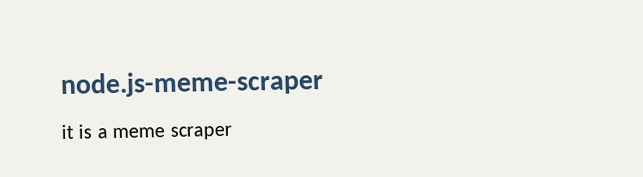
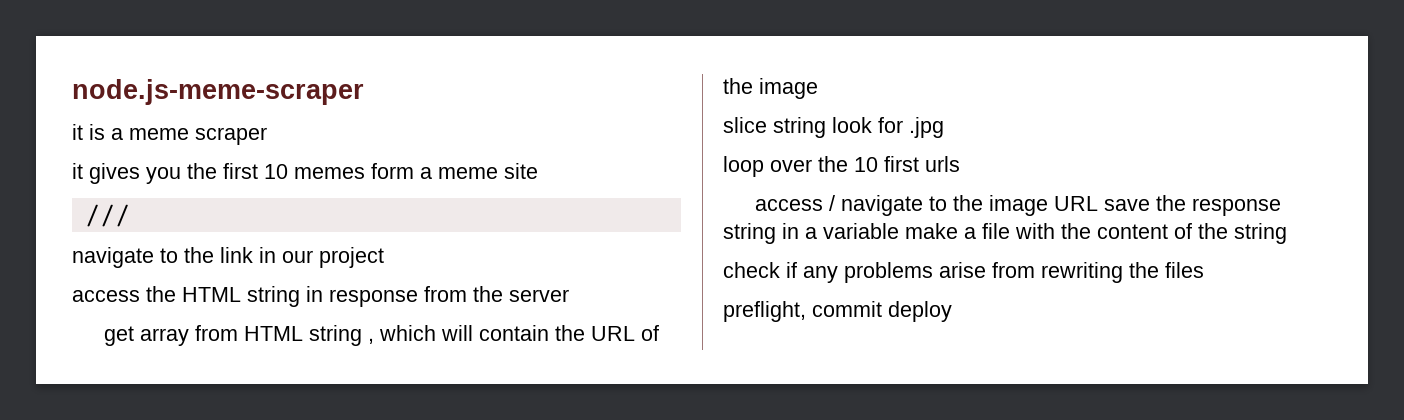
+ it gives you the first 10 memes form a meme site
+ ///
+ navigate to the link in our project
+ access the HTML string in response from the server
+ get array from HTML string , which will contain the URL of the image
+ slice string look for .jpg
+ loop over the 10 first urls
+ access / navigate to the image URL save the response string in a variable make a file with the content of the string
+ check if any problems arise from rewriting the files
+ preflight, commit deploy

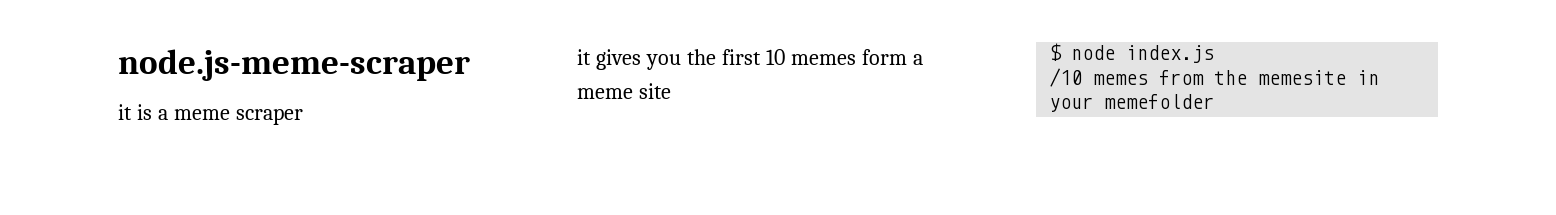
- ///
- navigate to the link in our project
- access the HTML string in response from the server
- get array from HTML string , which will contain the URL of the image
- slice string look for .jpg
- loop over the 10 first urls
- access / navigate to the image URL save the response string in a variable make a file with the content of the string
- check if any problems arise from rewriting the files
- preflight, commit deploy
+ $ node index.js
+ /10 memes from the memesite in your memefolder

